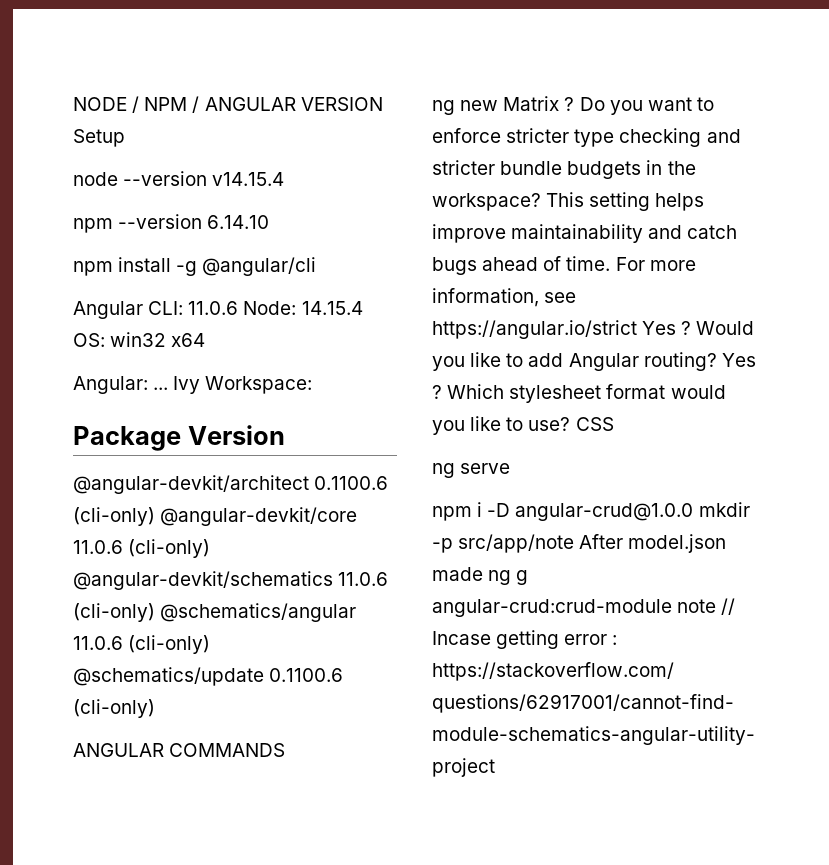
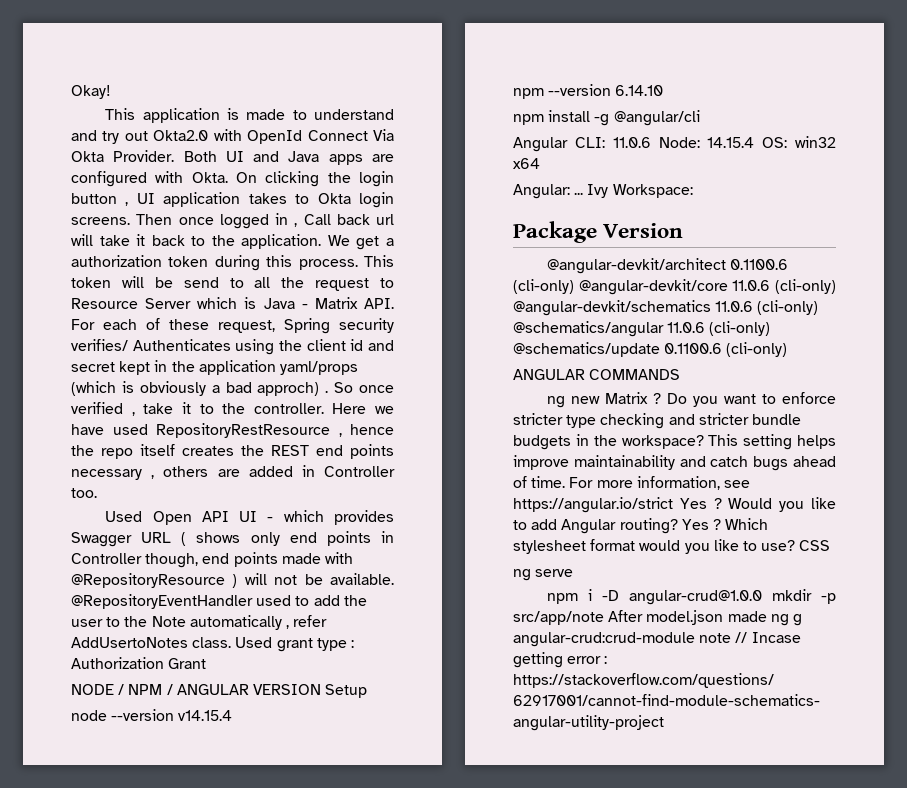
+ Okay!
+ This application is made to understand and try out Okta2.0 with OpenId Connect Via Okta Provider. Both UI and Java apps are configured with Okta. On clicking the login button , UI application takes to Okta login screens. Then once logged in , Call back url will take it back to the application. We get a authorization token during this process. This token will be send to all the request to Resource Server which is Java - Matrix API. For each of these request, Spring security verifies/ Authenticates using the client id and secret kept in the application yaml/props (which is obviously a bad approch) . So once verified , take it to the controller. Here we have used RepositoryRestResource , hence the repo itself creates the REST end points necessary , others are added in Controller too.
+ Used Open API UI - which provides Swagger URL ( shows only end points in Controller though, end points made with @RepositoryResource ) will not be available. @RepositoryEventHandler used to add the user to the Note automatically , refer AddUsertoNotes class. Used grant type : Authorization Grant

